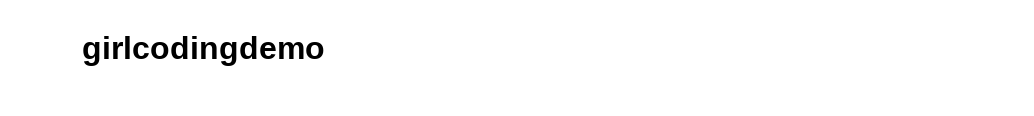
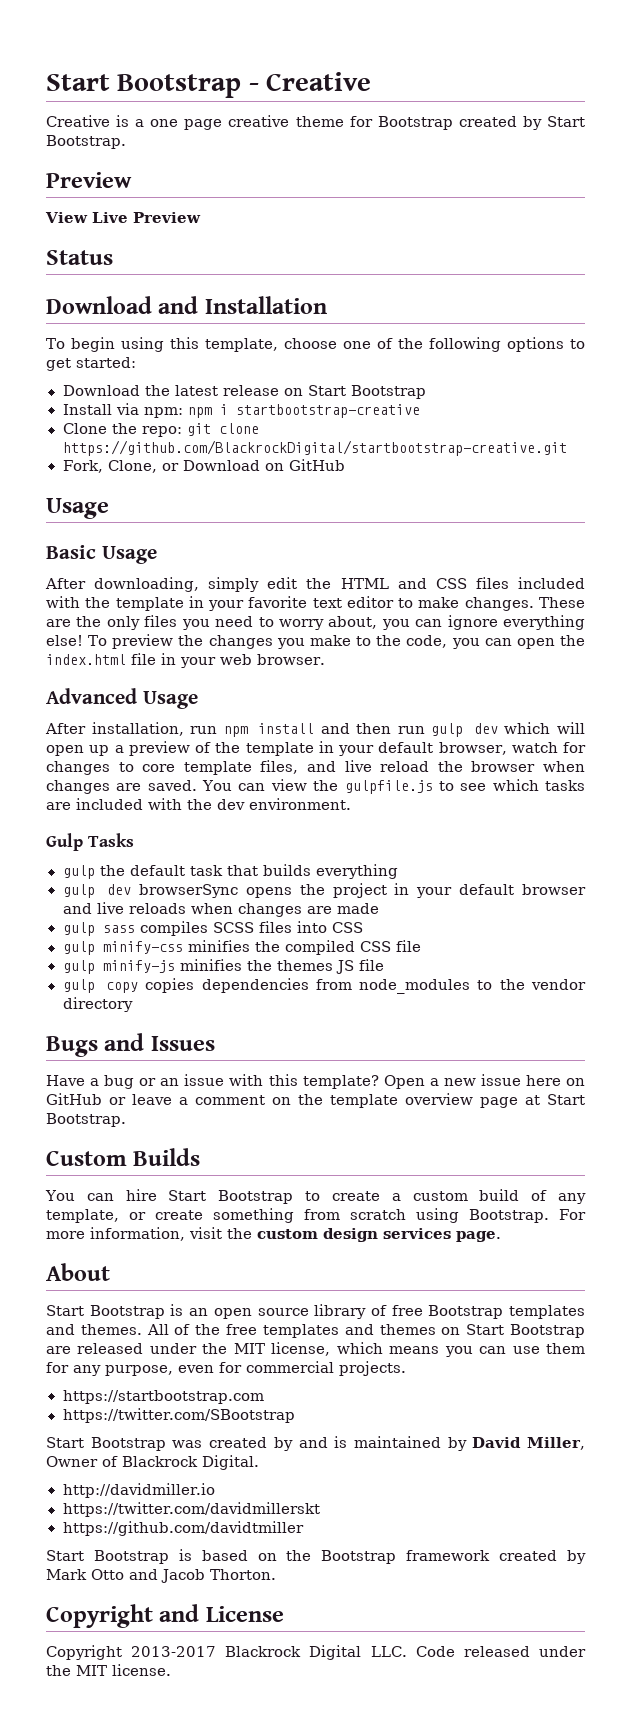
- girlcodingdemo
+ Start Bootstrap - Creative
+ Creative is a one page creative theme for Bootstrap created by Start Bootstrap.
+ Preview
+ View Live Preview
+ Status
+ Download and Installation
+ To begin using this template, choose one of the following options to get started:
+ Download the latest release on Start Bootstrap
+ Install via npm: npm i startbootstrap-creative
+ Clone the repo: git clone https://github.com/BlackrockDigital/startbootstrap-creative.git
+ Fork, Clone, or Download on GitHub
+ Usage
+ Basic Usage
+ After downloading, simply edit the HTML and CSS files included with the template in your favorite text editor to make changes. These are the only files you need to worry about, you can ignore everything else! To preview the changes you make to the code, you can open the index.html file in your web browser.
+ Advanced Usage
+ After installation, run npm install and then run gulp dev which will open up a preview of the template in your default browser, watch for changes to core template files, and live reload the browser when changes are saved. You can view the gulpfile.js to see which tasks are included with the dev environment.
+ Gulp Tasks
+ gulp the default task that builds everything
+ gulp dev browserSync opens the project in your default browser and live reloads when changes are made
+ gulp sass compiles SCSS files into CSS
+ gulp minify-css minifies the compiled CSS file
+ gulp minify-js minifies the themes JS file
+ gulp copy copies dependencies from node_modules to the vendor directory
+ Bugs and Issues
+ Have a bug or an issue with this template? Open a new issue here on GitHub or leave a comment on the template overview page at Start Bootstrap.
+ Custom Builds
+ You can hire Start Bootstrap to create a custom build of any template, or create something from scratch using Bootstrap. For more information, visit the custom design services page.
+ About
+ Start Bootstrap is an open source library of free Bootstrap templates and themes. All of the free templates and themes on Start Bootstrap are released under the MIT license, which means you can use them for any purpose, even for commercial projects.
+ https://startbootstrap.com
+ https://twitter.com/SBootstrap
+ Start Bootstrap was created by and is maintained by David Miller, Owner of Blackrock Digital.
+ http://davidmiller.io
+ https://twitter.com/davidmillerskt
+ https://github.com/davidtmiller
+ Start Bootstrap is based on the Bootstrap framework created by Mark Otto and Jacob Thorton.
+ Copyright and License
+ Copyright 2013-2017 Blackrock Digital LLC. Code released under the MIT license.

